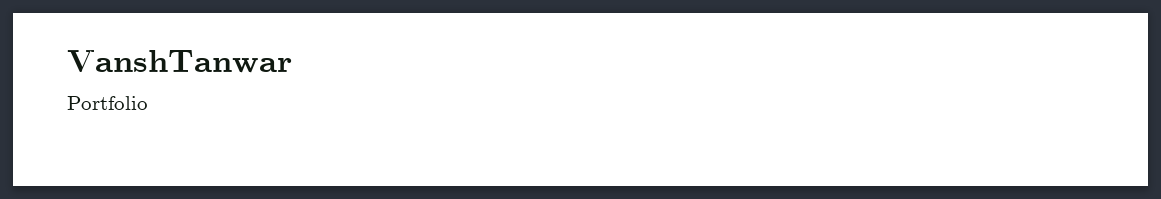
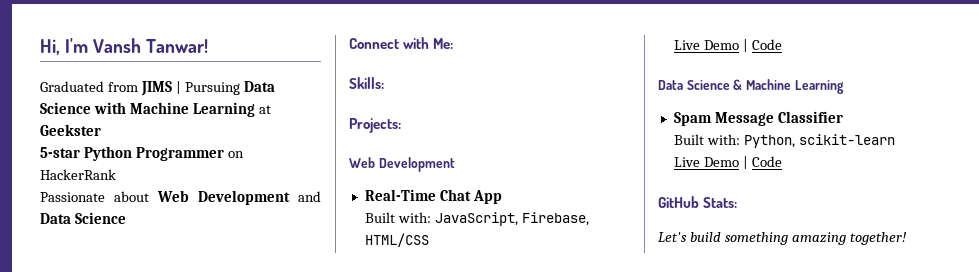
- VanshTanwar
- Portfolio
+ Hi, I'm Vansh Tanwar!
+ Graduated from JIMS | Pursuing Data Science with Machine Learning at Geekster
+ 5-star Python Programmer on HackerRank
+ Passionate about Web Development and Data Science
+ Connect with Me:
+ Skills:
+ Projects:
+ Web Development
+ Real-Time Chat App
+ Built with: JavaScript, Firebase, HTML/CSS
+ Live Demo | Code
+ Data Science & Machine Learning
+ Spam Message Classifier
+ Built with: Python, scikit-learn
+ Live Demo | Code
+ GitHub Stats:
+ Let's build something amazing together!

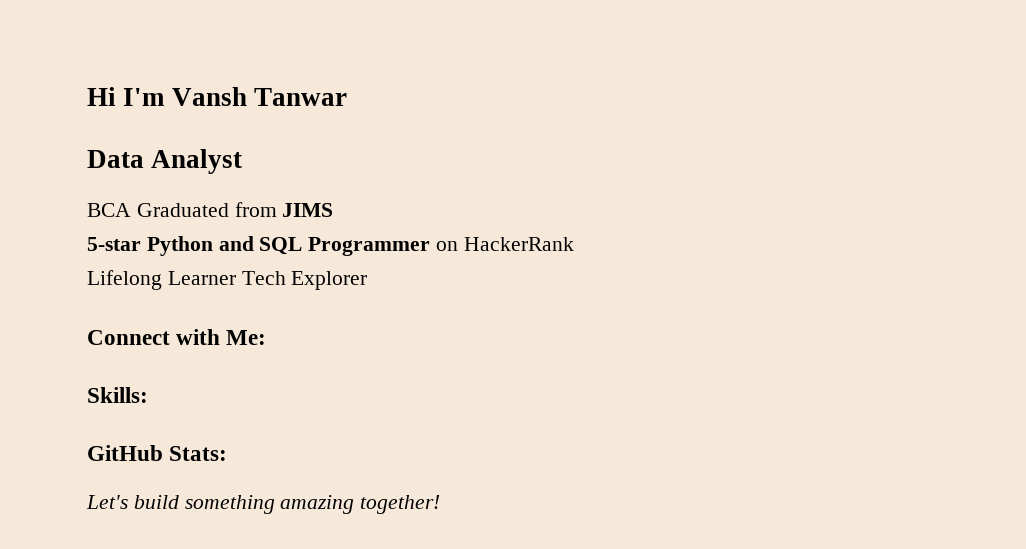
- Hi, I'm Vansh Tanwar!
- Graduated from JIMS | Pursuing Data Science with Machine Learning at Geekster
+ Hi I'm Vansh Tanwar
+ Data Analyst
+ BCA Graduated from JIMS
- 5-star Python Programmer on HackerRank
+ 5-star Python and SQL Programmer on HackerRank
- Passionate about Web Development and Data Science
+ Lifelong Learner Tech Explorer
  Connect with Me:
  Skills:
- Projects:
- Web Development
- Real-Time Chat App
- Built with: JavaScript, Firebase, HTML/CSS
- Live Demo | Code
- Data Science & Machine Learning
- Spam Message Classifier
- Built with: Python, scikit-learn
- Live Demo | Code

